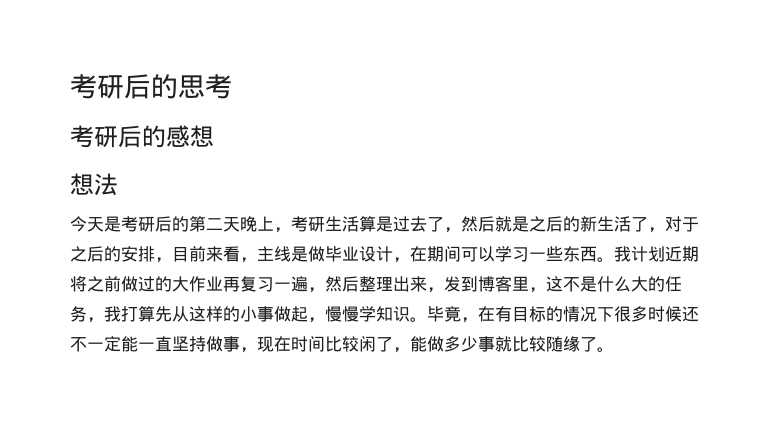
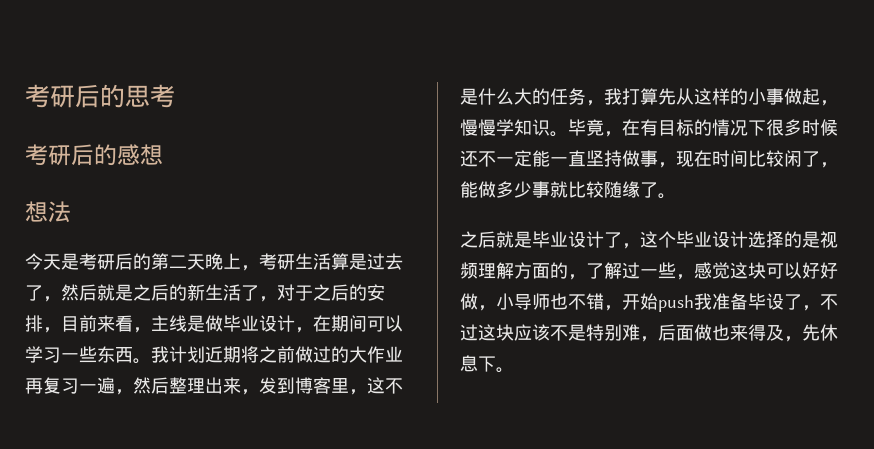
+ 之后就是毕业设计了，这个毕业设计选择的是视频理解方面的，了解过一些，感觉这块可以好好做，小导师也不错，开始push我准备毕设了，不过这块应该不是特别难，后面做也来得及，先休息下。

